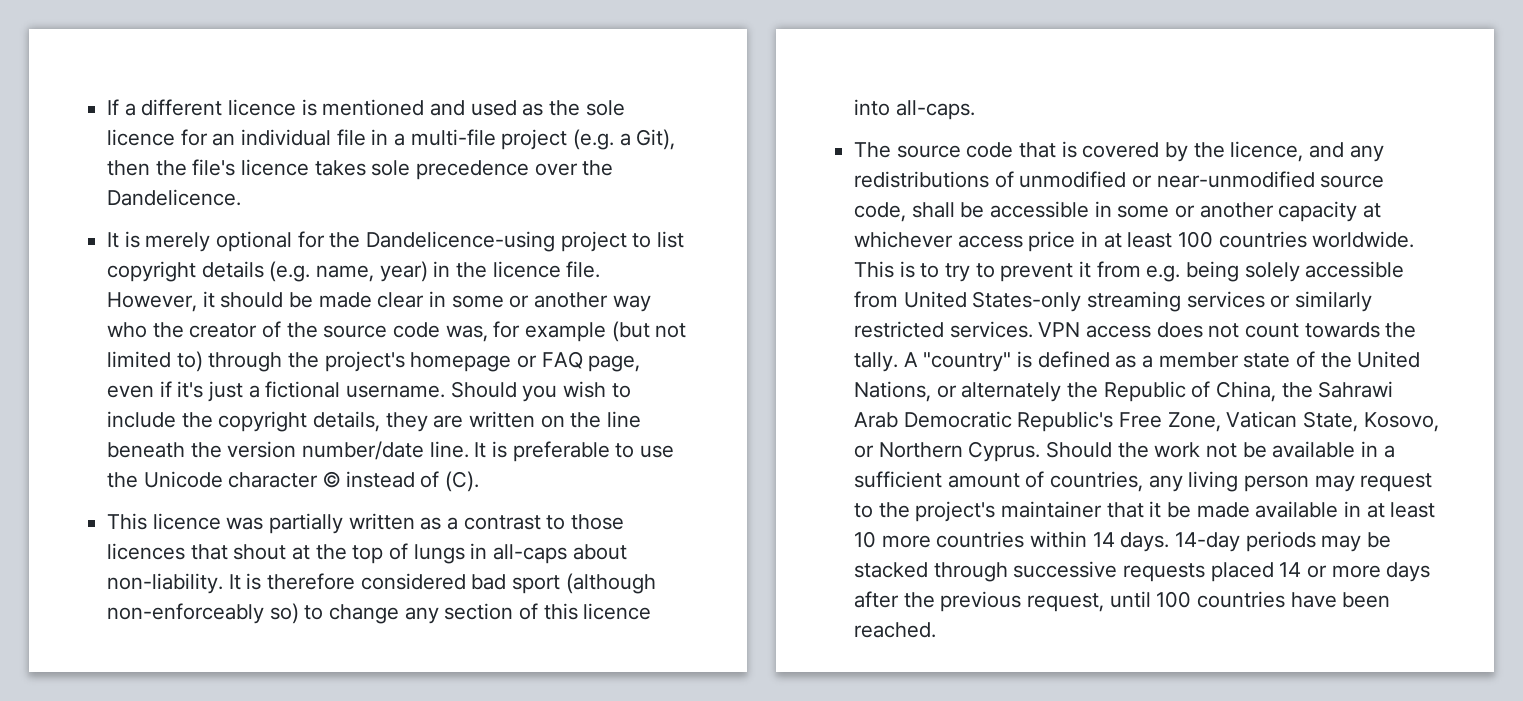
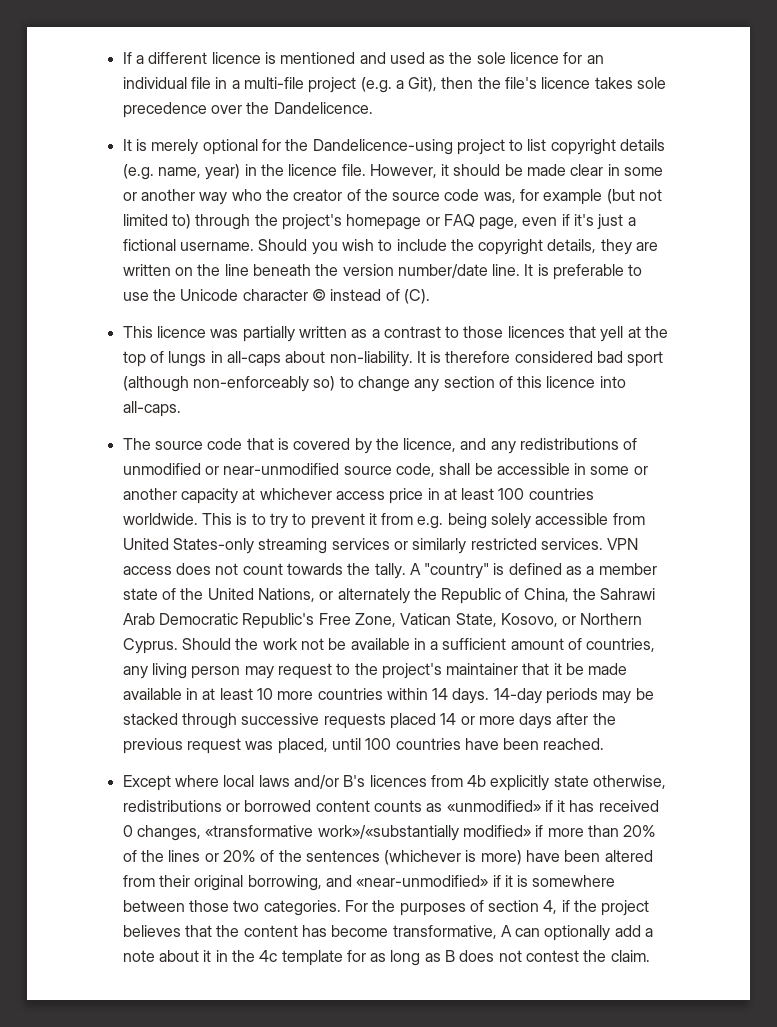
- This licence was partially written as a contrast to those licences that shout at the top of lungs in all-caps about non-liability.
+ This licence was partially written as a contrast to those licences that yell at the top of lungs in all-caps about non-liability.
- 14-day periods may be stacked through successive requests placed 14 or more days after the previous request, until 100 countries have been reached.
+ 14-day periods may be stacked through successive requests placed 14 or more days after the previous request was placed, until 100 countries have been reached.
+ Except where local laws and/or B's licences from 4b explicitly state otherwise, redistributions or borrowed content counts as «unmodified» if it has received 0 changes, «transformative work»/«substantially modified» if more than 20% of the lines or 20% of the sentences (whichever is more) have been altered from their original borrowing, and «near-unmodified» if it is somewhere between those two categories. For the purposes of section 4, if the project believes that the content has become transformative, A can optionally add a note about it in the 4c template for as long as B does not contest the claim.

